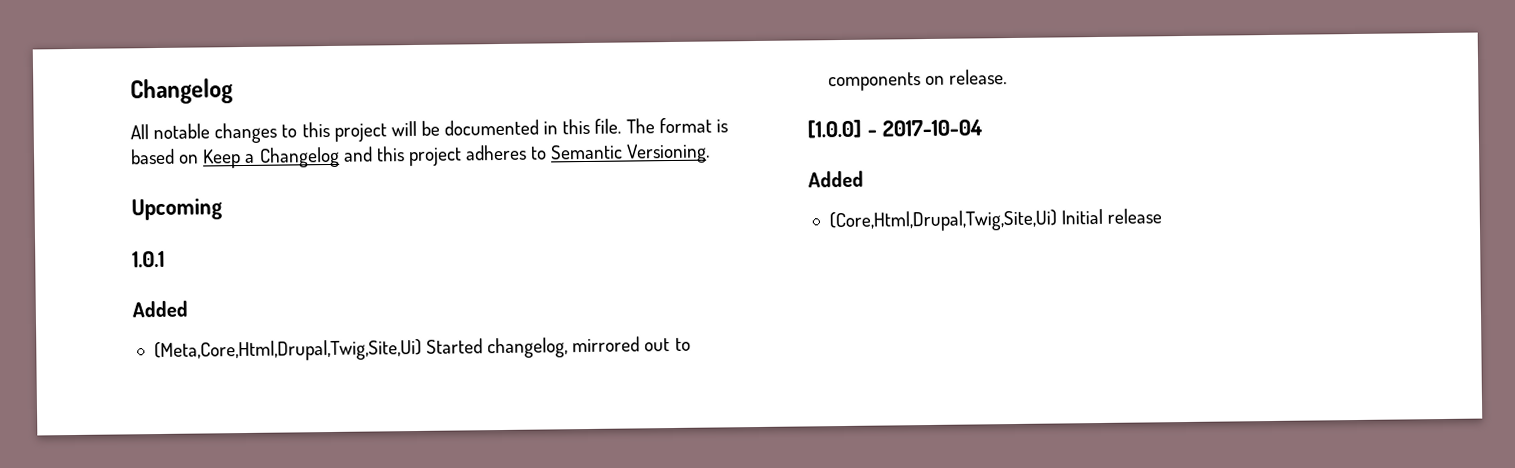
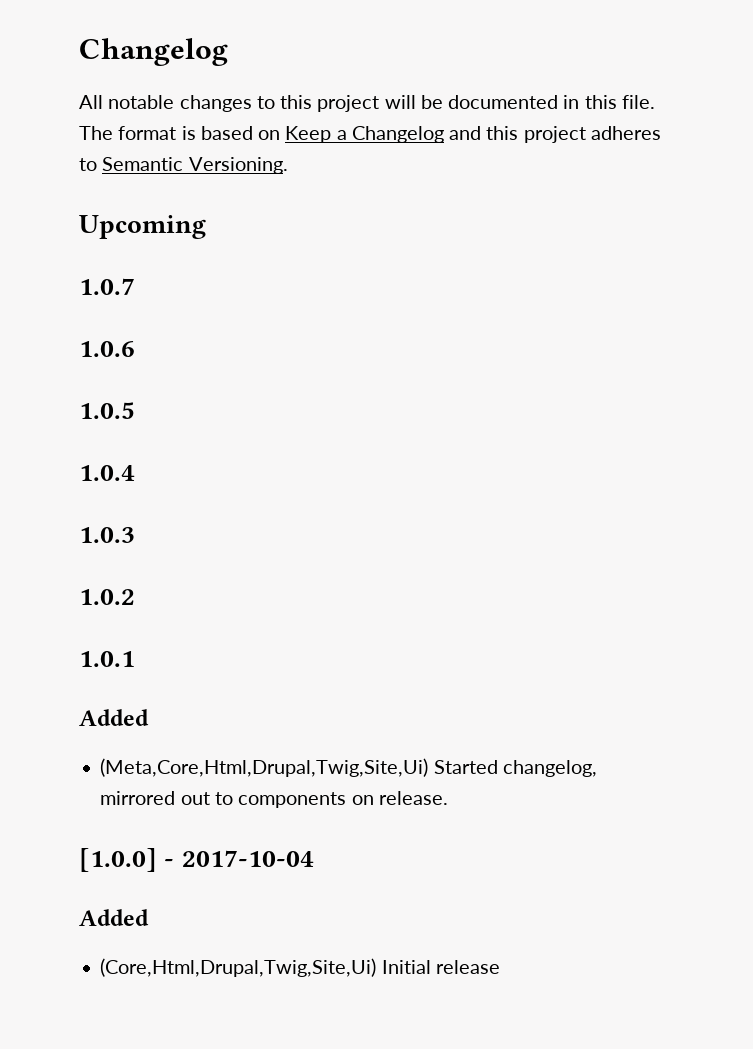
+ 1.0.7
+ 1.0.6
+ 1.0.5
+ 1.0.4
+ 1.0.3
+ 1.0.2

